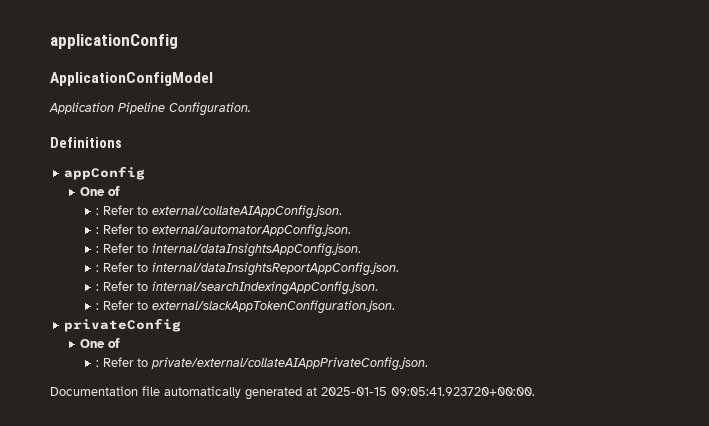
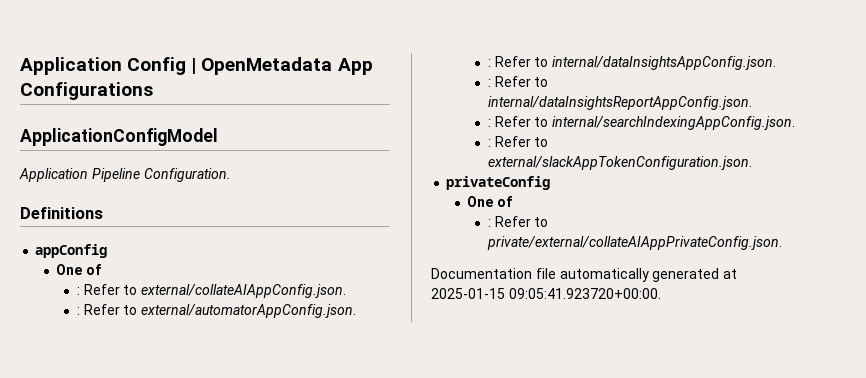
- applicationConfig
+ Application Config | OpenMetadata App Configurations

